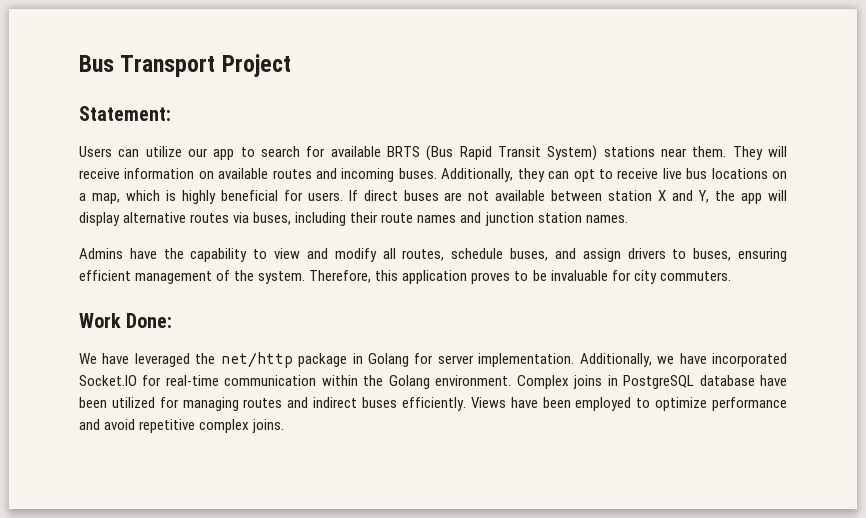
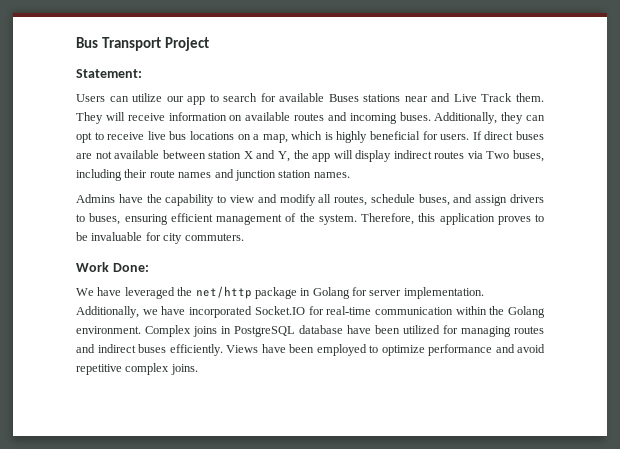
- Users can utilize our app to search for available BRTS (Bus Rapid Transit System) stations near them.
+ Users can utilize our app to search for available Buses stations near and Live Track them.
- If direct buses are not available between station X and Y, the app will display alternative routes via buses, including their route names and junction station names.
+ If direct buses are not available between station X and Y, the app will display indirect routes via Two buses, including their route names and junction station names.

